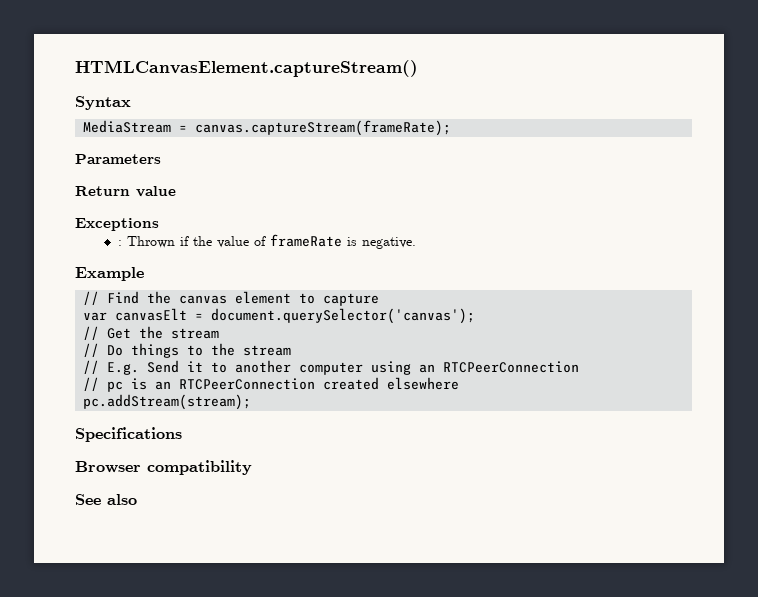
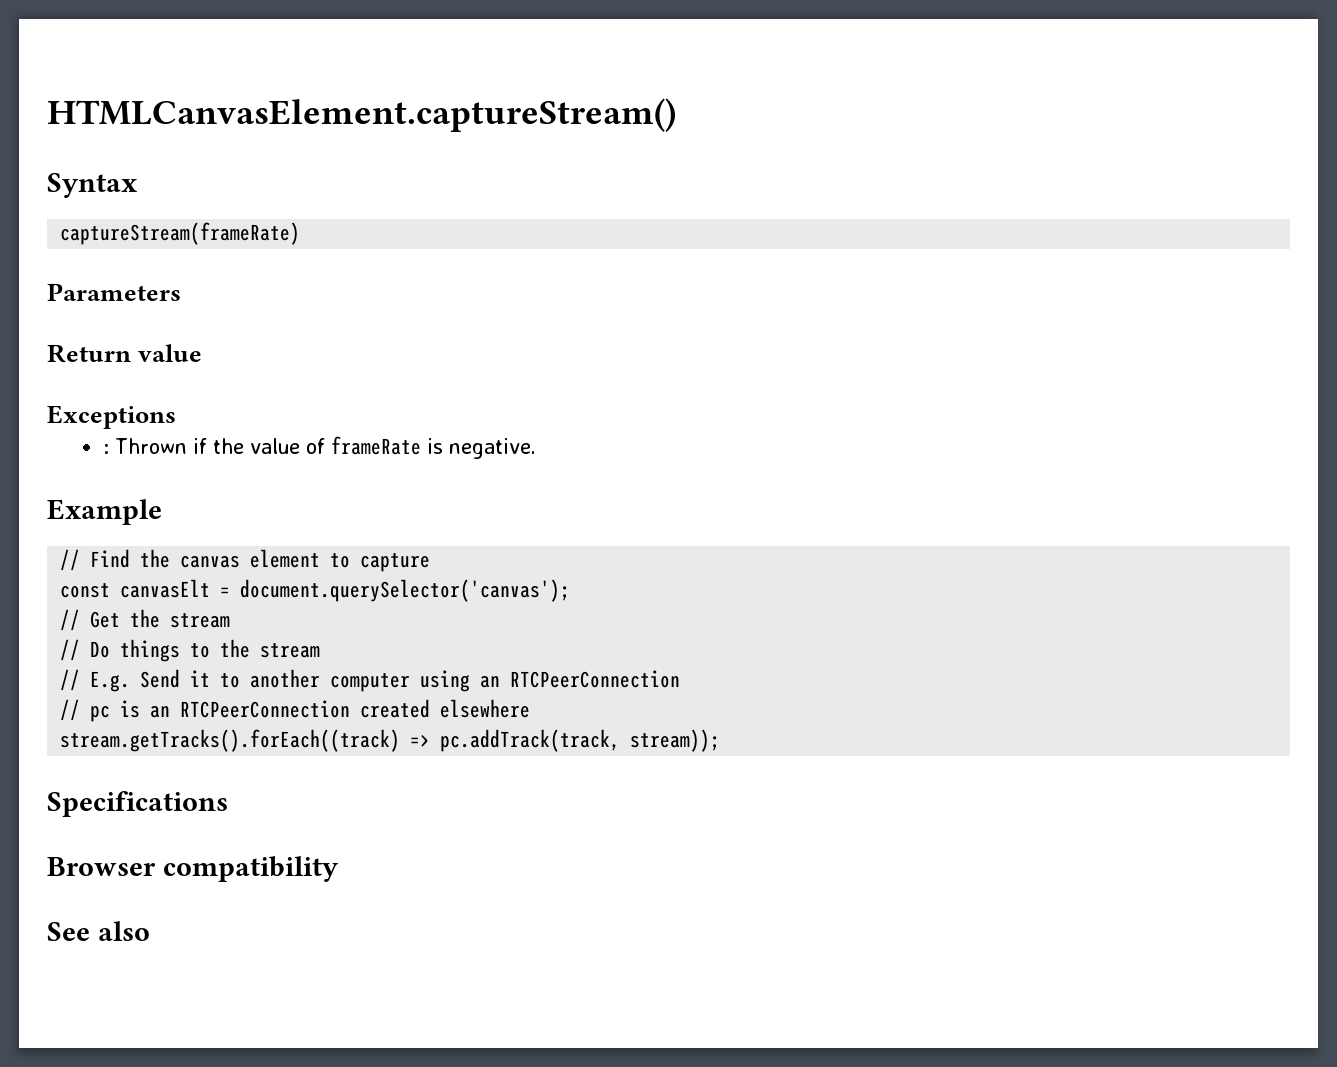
- MediaStream = canvas.captureStream(frameRate);
+ captureStream(frameRate)
- var canvasElt = document.querySelector('canvas');
+ const canvasElt = document.querySelector('canvas');
- pc.addStream(stream);
+ stream.getTracks().forEach((track) => pc.addTrack(track, stream));

